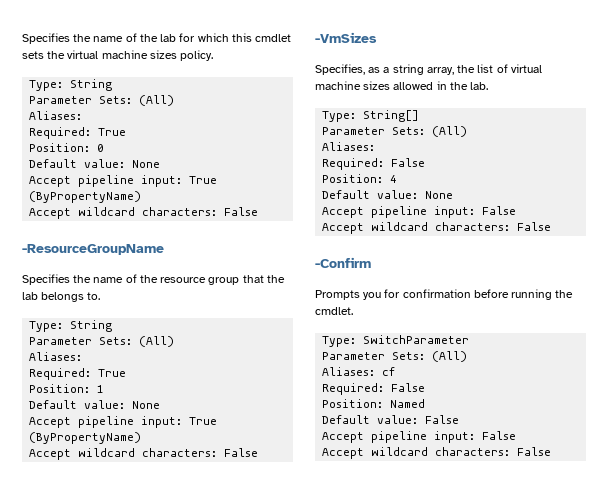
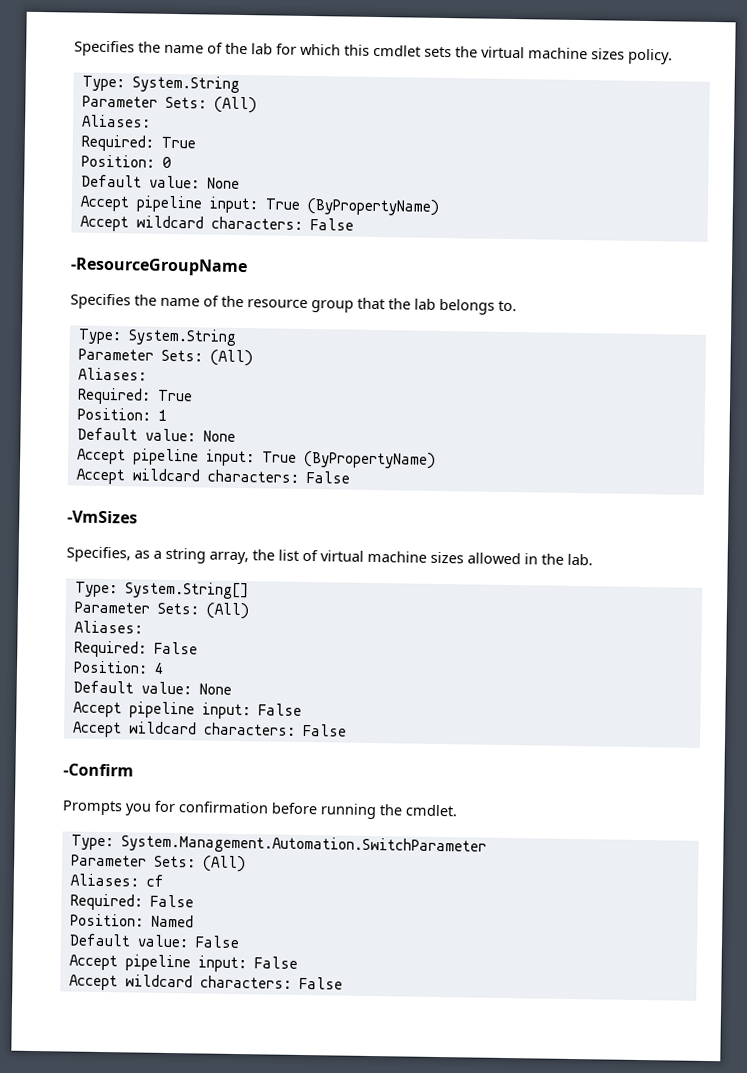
  Specifies the name of the lab for which this cmdlet sets the virtual machine sizes policy.
- Type: String
+ Type: System.String
  Specifies the name of the resource group that the lab belongs to.
- Type: String
+ Type: System.String
- Type: String[]
+ Type: System.String[]
- Type: SwitchParameter
+ Type: System.Management.Automation.SwitchParameter

